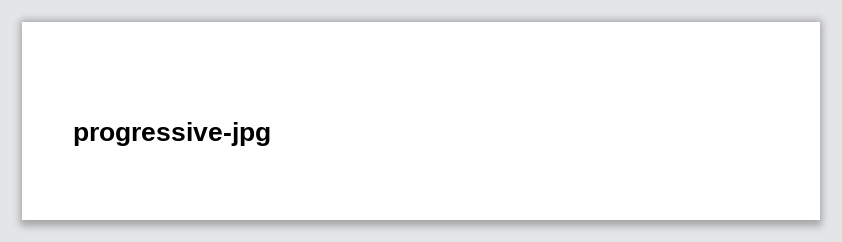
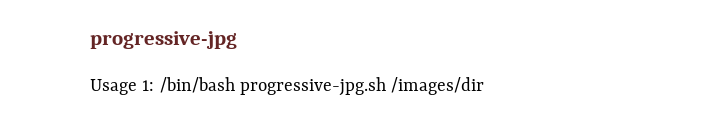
+ Usage 1: /bin/bash progressive-jpg.sh /images/dir

